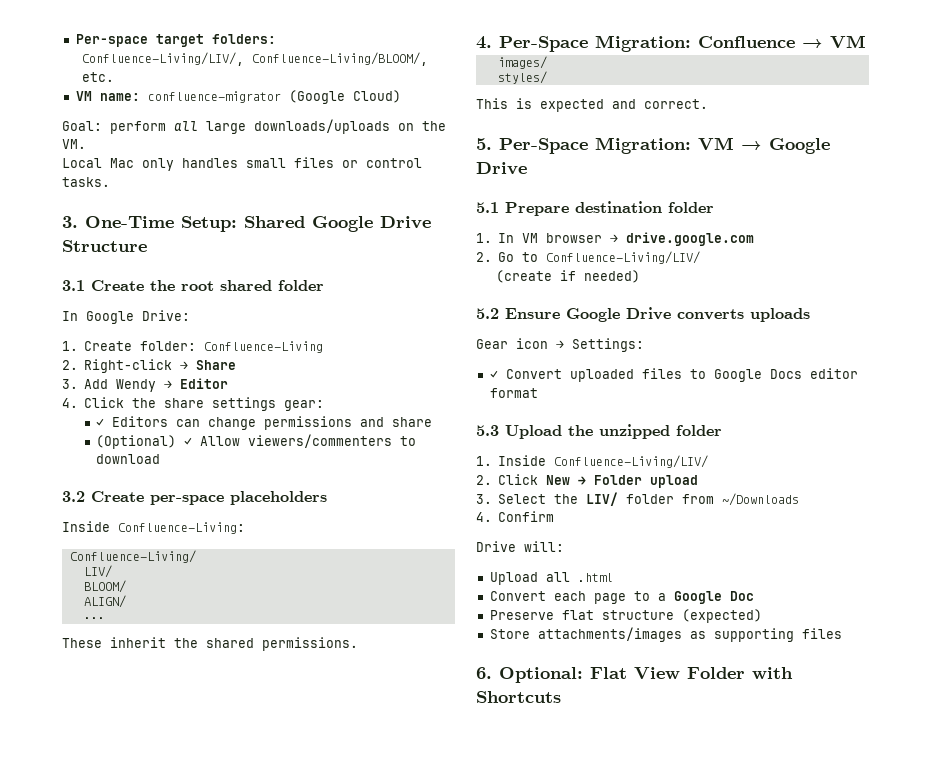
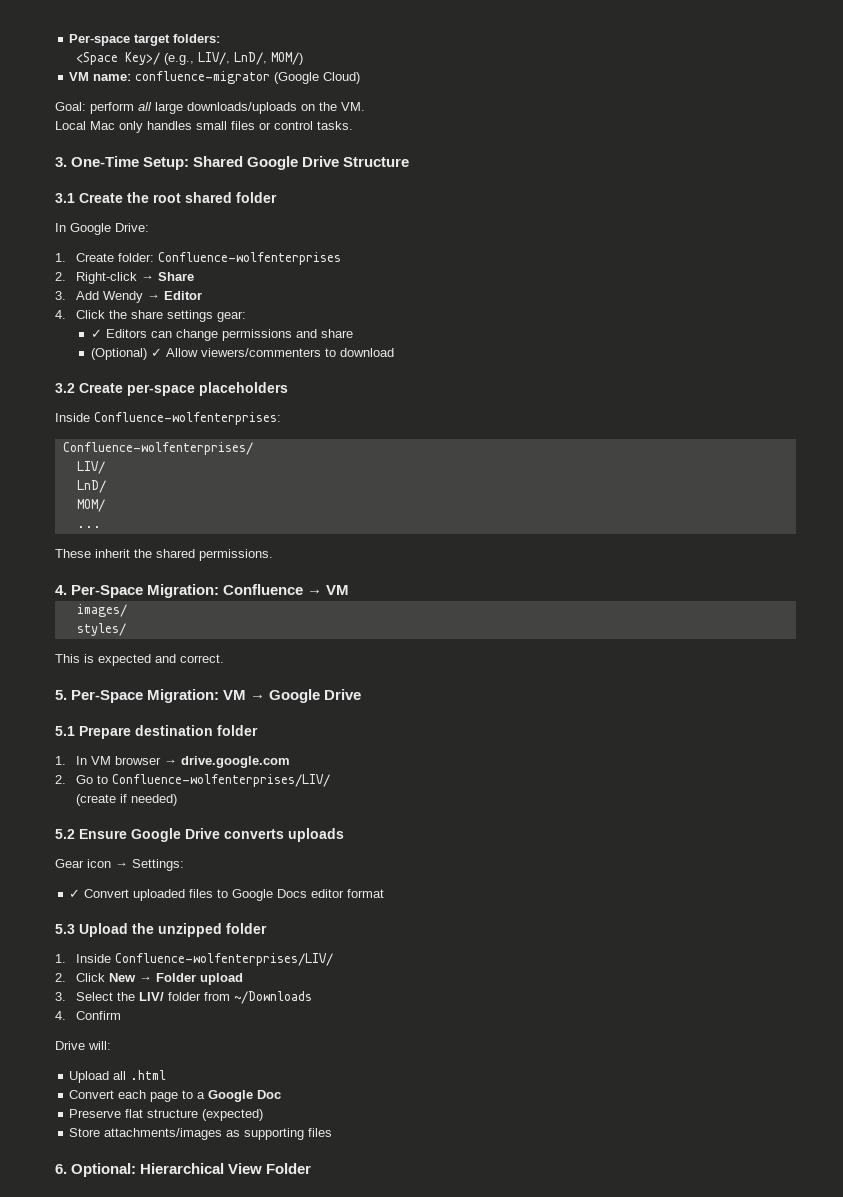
- Confluence-Living/LIV/, Confluence-Living/BLOOM/, etc.
+ <Space Key>/ (e.g., LIV/, LnD/, MOM/)
- 1. Create folder: Confluence-Living
+ 1. Create folder: Confluence-wolfenterprises
- Inside Confluence-Living:
- Confluence-Living/
+ Inside Confluence-wolfenterprises:
+ Confluence-wolfenterprises/
- BLOOM/
- ALIGN/
+ LnD/
+ MOM/
- 2. Go to Confluence-Living/LIV/
+ 2. Go to Confluence-wolfenterprises/LIV/
- 1. Inside Confluence-Living/LIV/
+ 1. Inside Confluence-wolfenterprises/LIV/
- 6. Optional: Flat View Folder with Shortcuts
+ 6. Optional: Hierarchical View Folder

